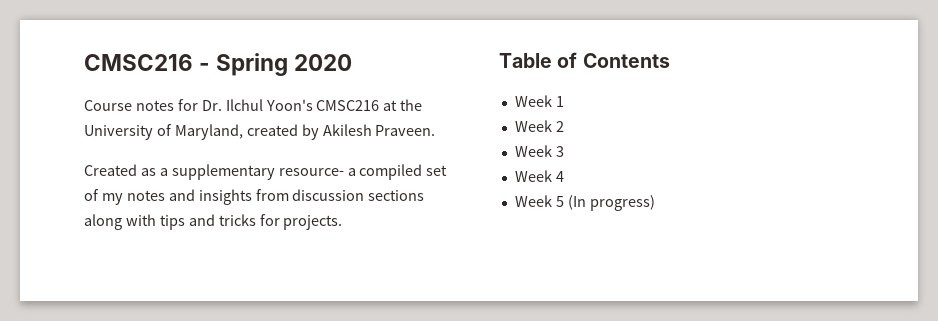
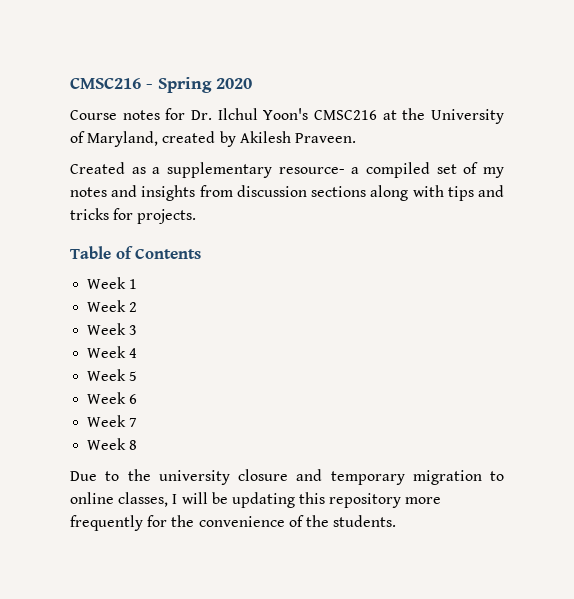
- Week 5 (In progress)
+ Week 5
+ Week 6
+ Week 7
+ Week 8
+ Due to the university closure and temporary migration to online classes, I will be updating this repository more frequently for the convenience of the students.

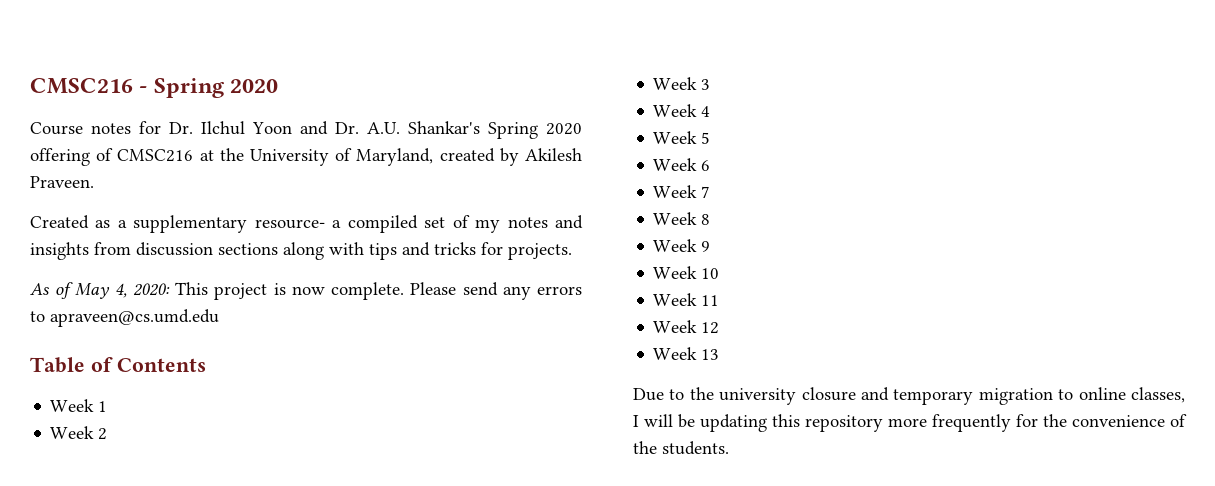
- Course notes for Dr. Ilchul Yoon's CMSC216 at the University of Maryland, created by Akilesh Praveen.
+ Course notes for Dr. Ilchul Yoon and Dr. A.U. Shankar's Spring 2020 offering of CMSC216 at the University of Maryland, created by Akilesh Praveen.
+ As of May 4, 2020: This project is now complete. Please send any errors to apraveen@cs.umd.edu
+ Week 9
+ Week 10
+ Week 11
+ Week 12
+ Week 13

